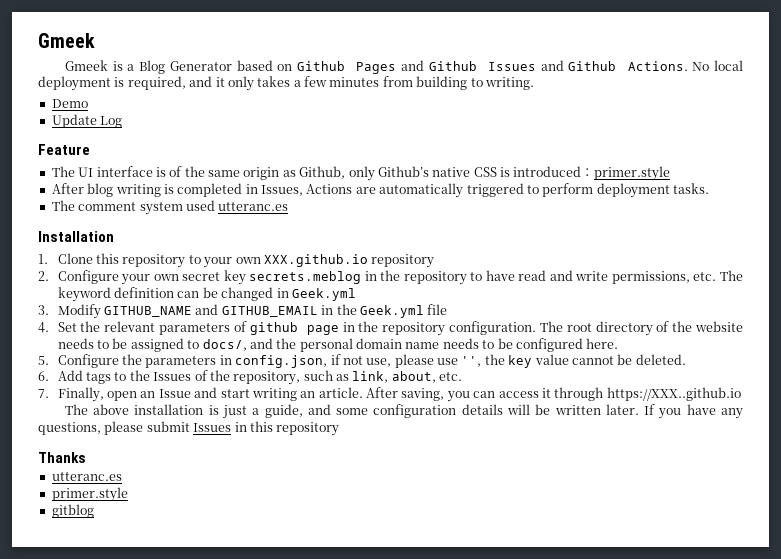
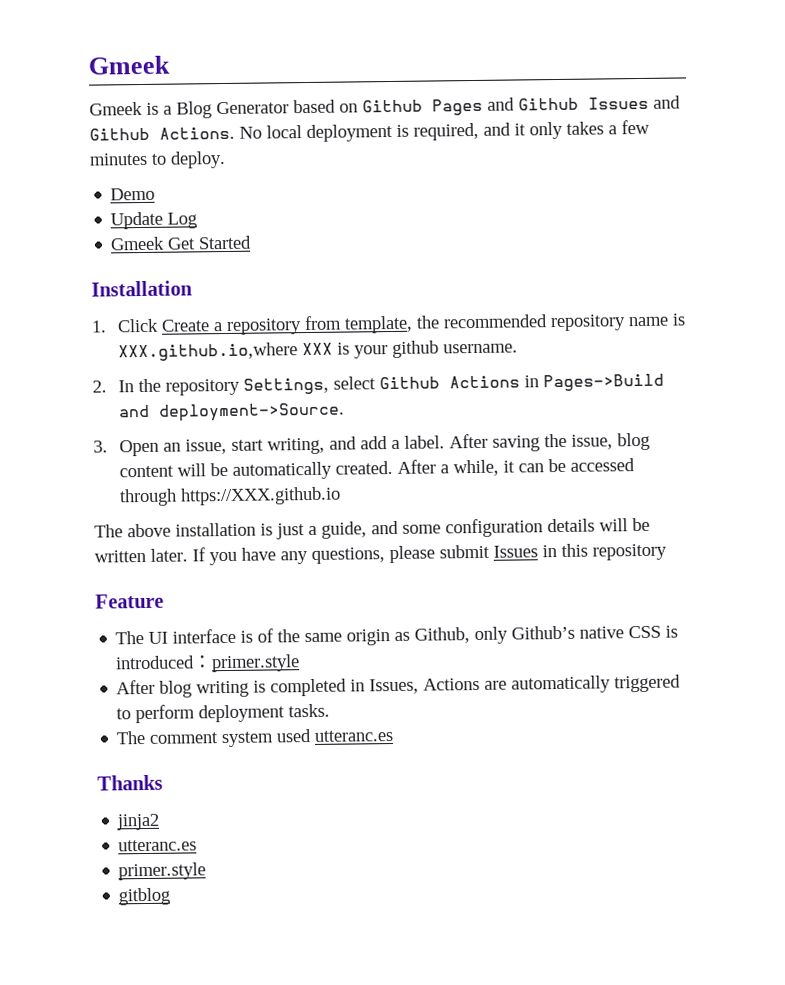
- No local deployment is required, and it only takes a few minutes from building to writing.
+ No local deployment is required, and it only takes a few minutes to deploy.
+ Gmeek Get Started
+ Installation
+ 1. Click Create a repository from template, the recommended repository name is XXX.github.io,where XXX is your github username.
+ 2. In the repository Settings, select Github Actions in Pages->Build and deployment->Source.
+ 3. Open an issue, start writing, and add a label. After saving the issue, blog content will be automatically created. After a while, it can be accessed through https://XXX.github.io
+ The above installation is just a guide, and some configuration details will be written later. If you have any questions, please submit Issues in this repository
- Installation
- 1. Clone this repository to your own XXX.github.io repository
- 2. Configure your own secret key secrets.meblog in the repository to have read and write permissions, etc. The keyword definition can be changed in Geek.yml
- 3. Modify GITHUB_NAME and GITHUB_EMAIL in the Geek.yml file
- 4. Set the relevant parameters of github page in the repository configuration. The root directory of the website needs to be assigned to docs/, and the personal domain name needs to be configured here.
- 5. Configure the parameters in config.json, if not use, please use '', the key value cannot be deleted.
- 6. Add tags to the Issues of the repository, such as link, about, etc.
- 7. Finally, open an Issue and start writing an article. After saving, you can access it through https://XXX..github.io
- The above installation is just a guide, and some configuration details will be written later. If you have any questions, please submit Issues in this repository
  Thanks
+ jinja2

